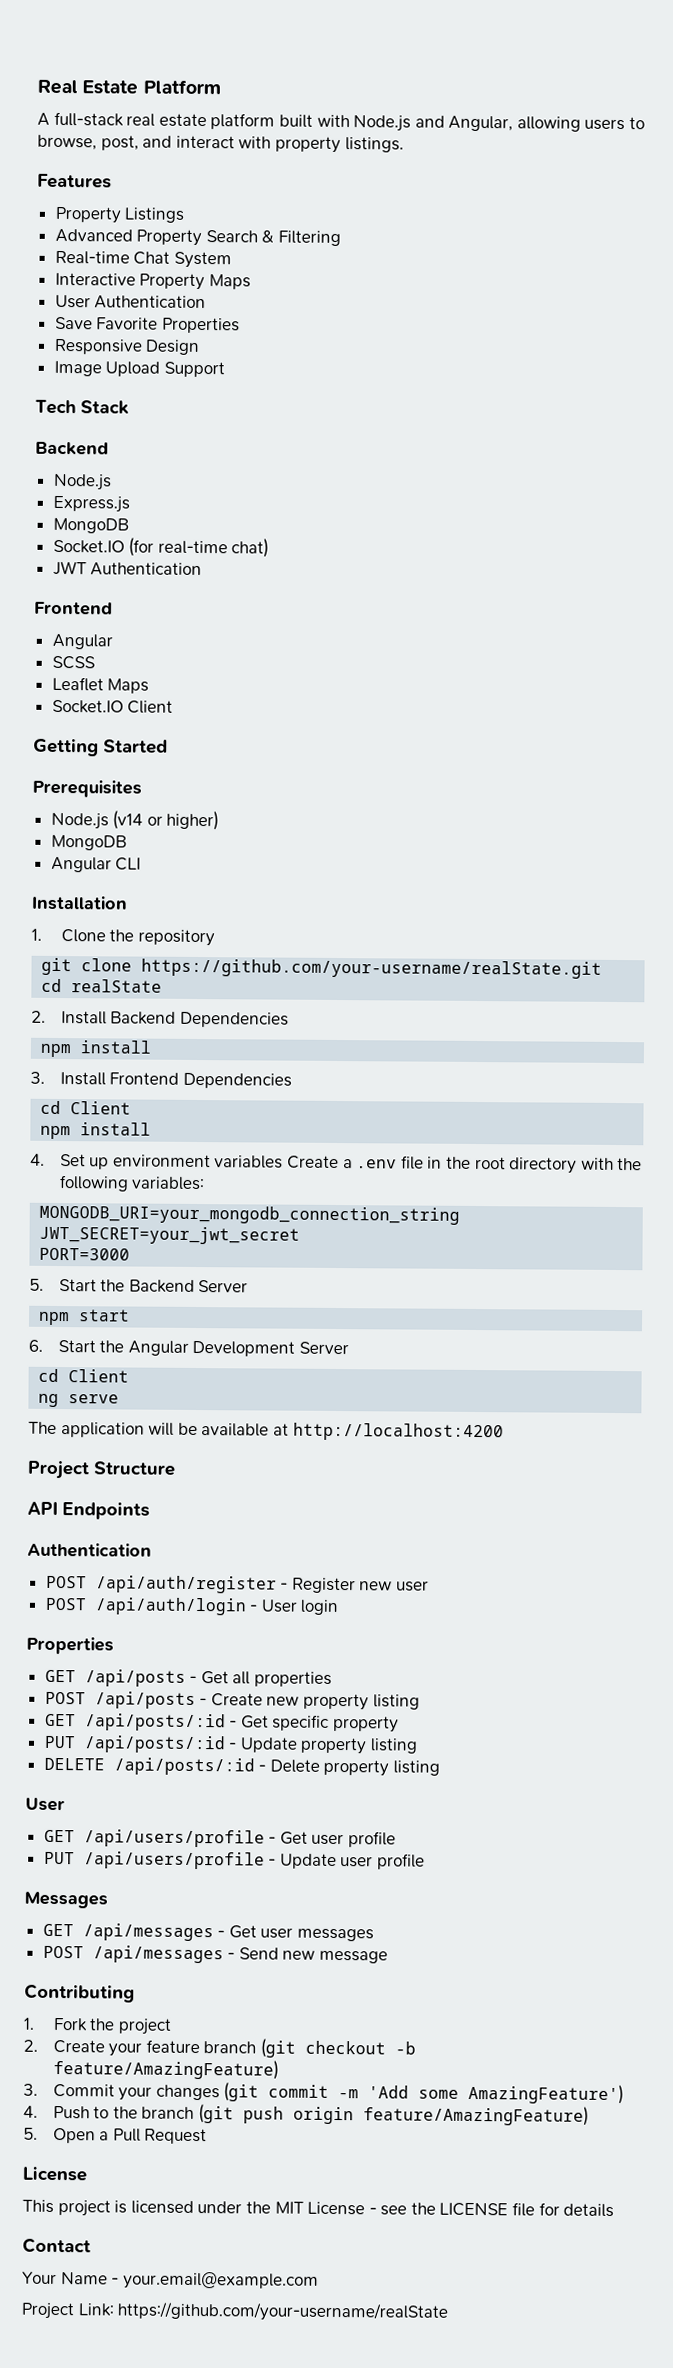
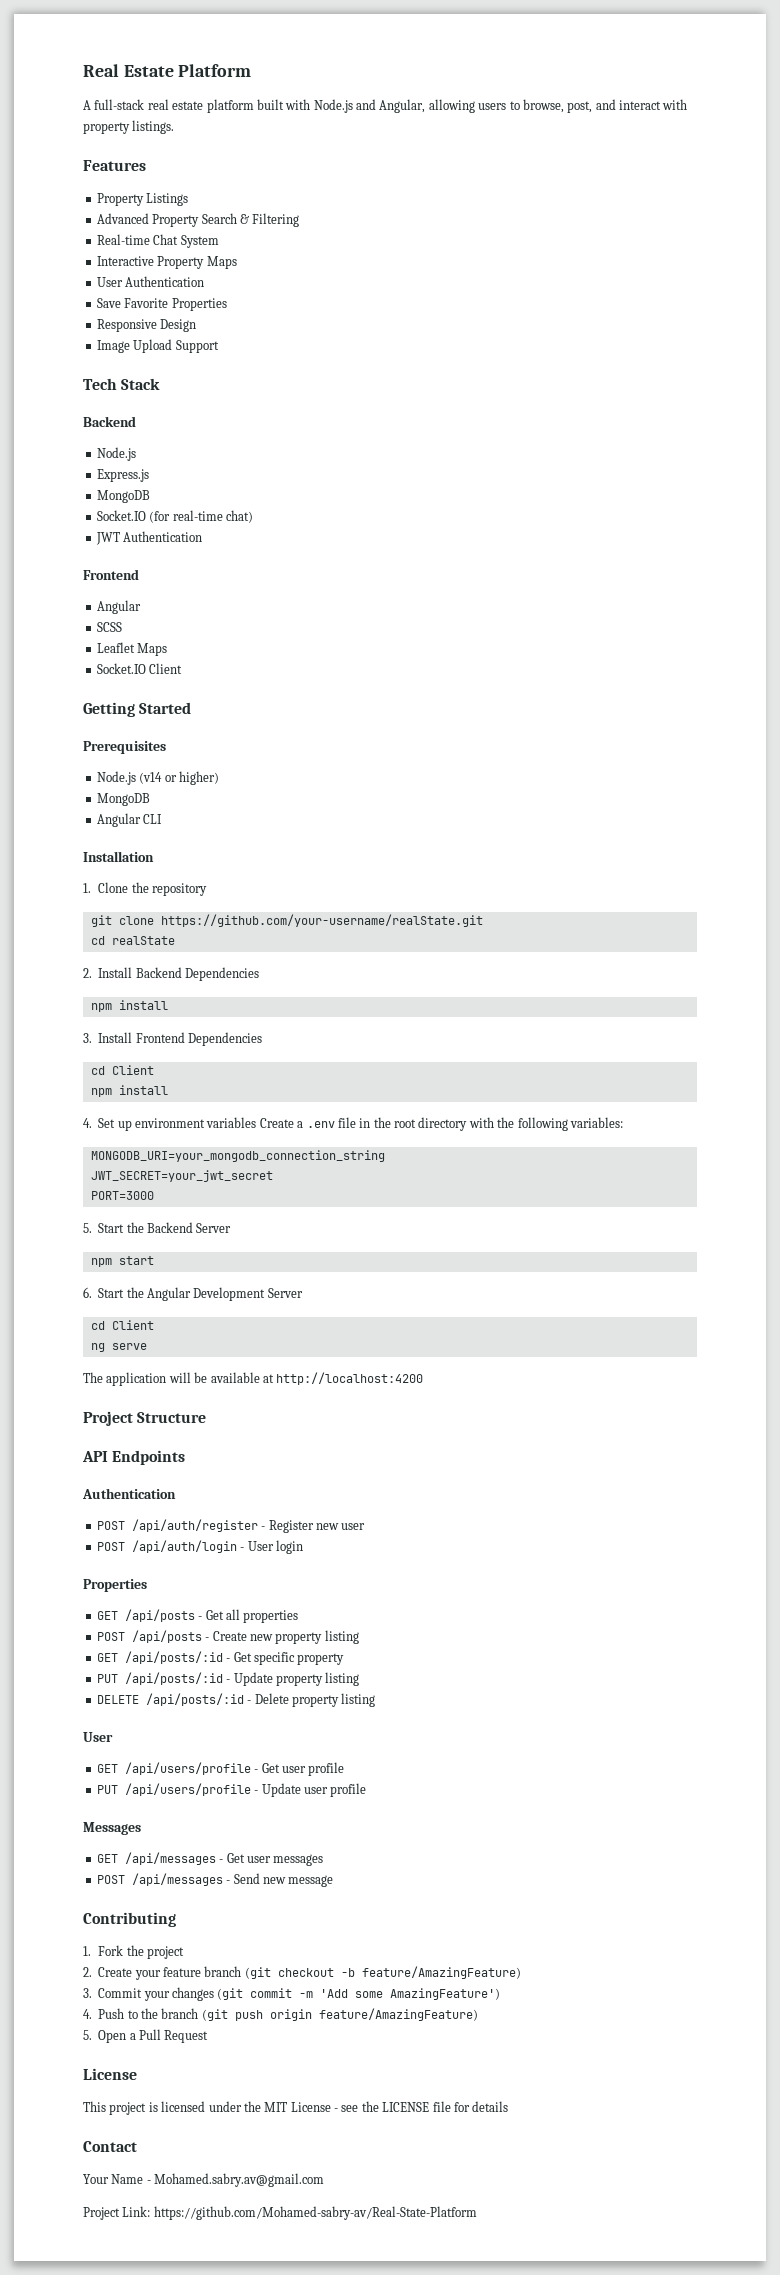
- Your Name - your.email@example.com
+ Your Name - Mohamed.sabry.av@gmail.com
- Project Link: https://github.com/your-username/realState
+ Project Link: https://github.com/Mohamed-sabry-av/Real-State-Platform

